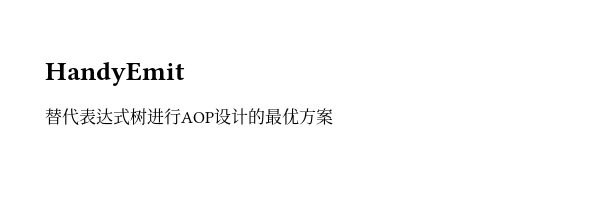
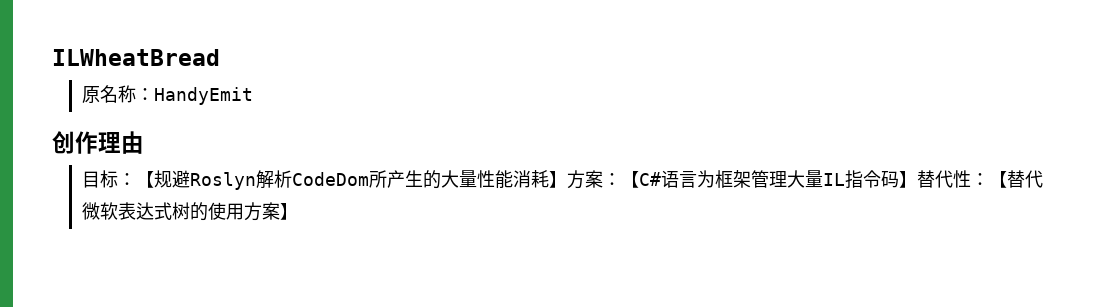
- HandyEmit
- 替代表达式树进行AOP设计的最优方案
+ ILWheatBread
+ 原名称：HandyEmit
+ 创作理由
+ 目标：【规避Roslyn解析CodeDom所产生的大量性能消耗】方案：【C#语言为框架管理大量IL指令码】替代性：【替代微软表达式树的使用方案】

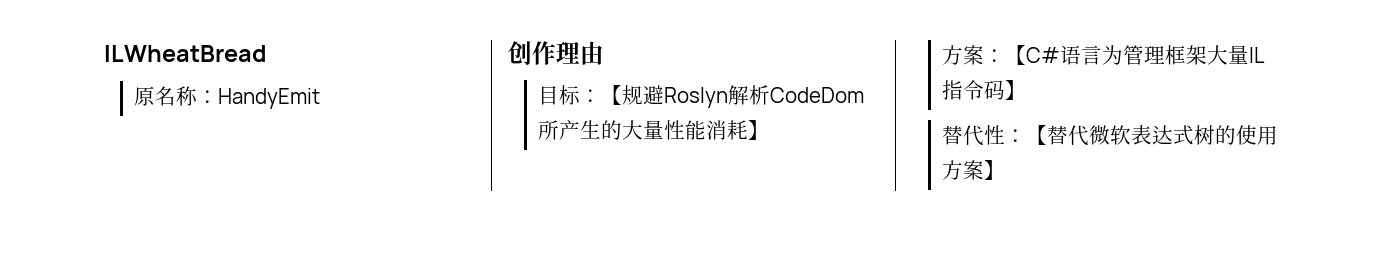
- 目标：【规避Roslyn解析CodeDom所产生的大量性能消耗】方案：【C#语言为框架管理大量IL指令码】替代性：【替代微软表达式树的使用方案】
+ 目标：【规避Roslyn解析CodeDom所产生的大量性能消耗】
+ 方案：【C#语言为管理框架大量IL指令码】
+ 替代性：【替代微软表达式树的使用方案】

